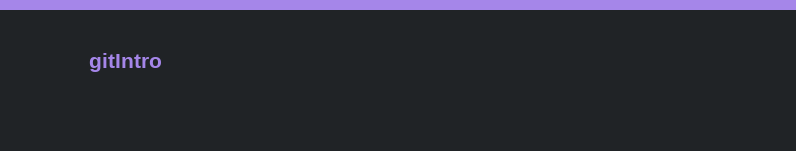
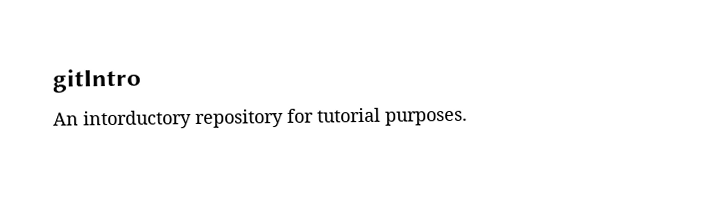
+ An intorductory repository for tutorial purposes.

